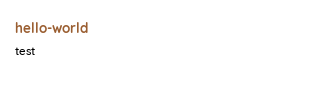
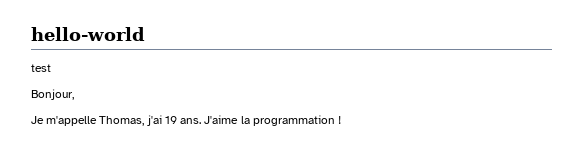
+ Bonjour,
+ Je m'appelle Thomas, j'ai 19 ans. J'aime la programmation !

